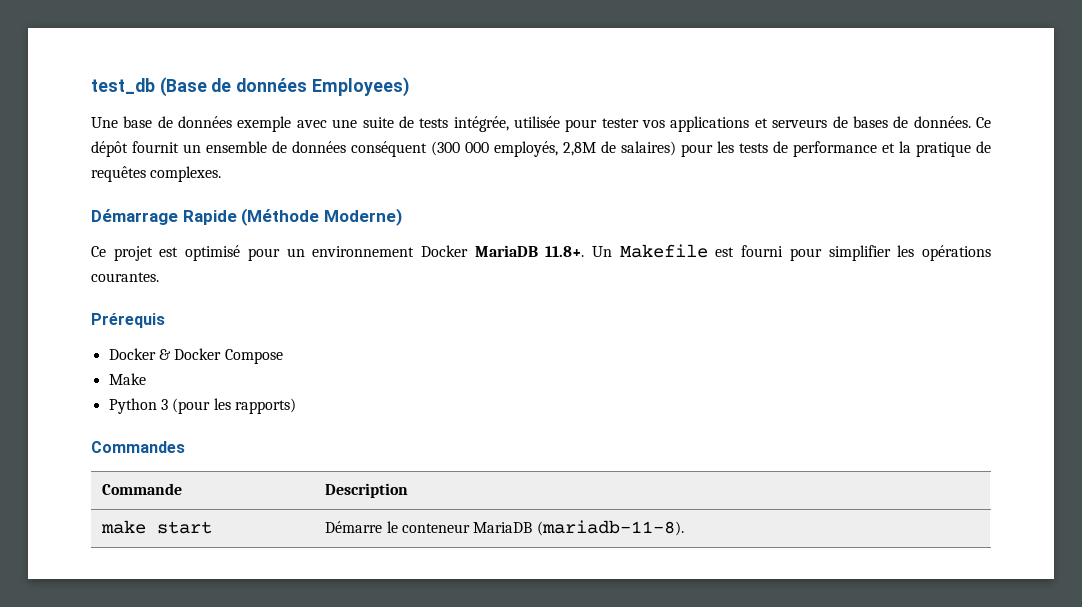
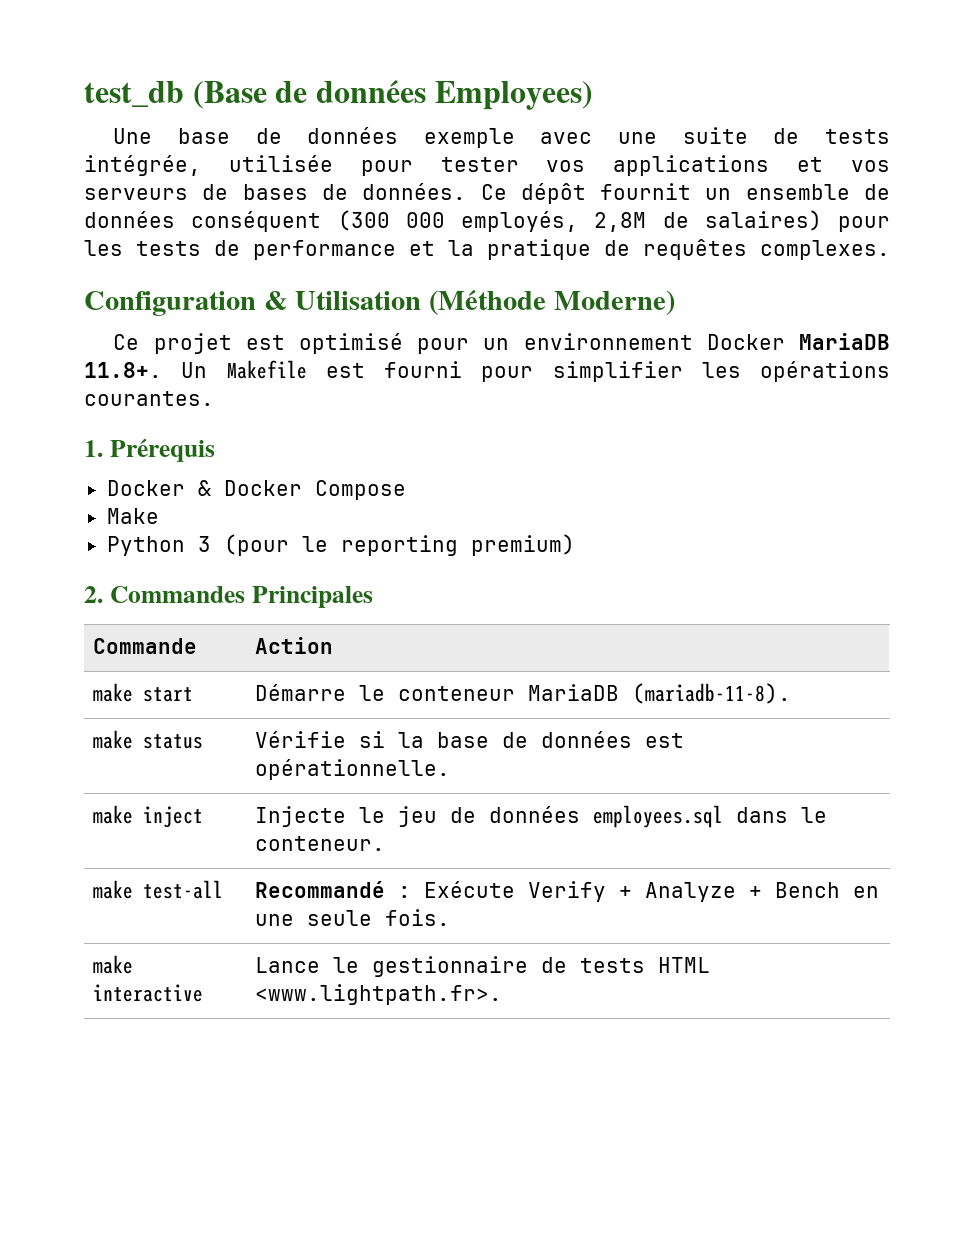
- Une base de données exemple avec une suite de tests intégrée, utilisée pour tester vos applications et serveurs de bases de données.
+ Une base de données exemple avec une suite de tests intégrée, utilisée pour tester vos applications et vos serveurs de bases de données.
- Démarrage Rapide (Méthode Moderne)
+ Configuration & Utilisation (Méthode Moderne)
- Prérequis
+ 1. Prérequis
- Python 3 (pour les rapports)
- Commandes
+ Python 3 (pour le reporting premium)
+ 2. Commandes Principales
- Commande | Description
+ Commande | Action
+ make status | Vérifie si la base de données est opérationnelle.
+ make inject | Injecte le jeu de données employees.sql dans le conteneur.
+ make test-all | Recommandé : Exécute Verify + Analyze + Bench en une seule fois.
+ make interactive | Lance le gestionnaire de tests HTML <www.lightpath.fr>.

